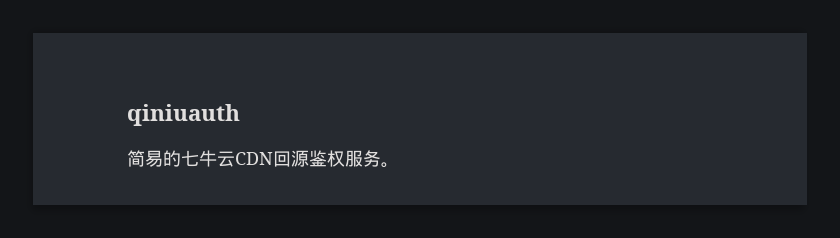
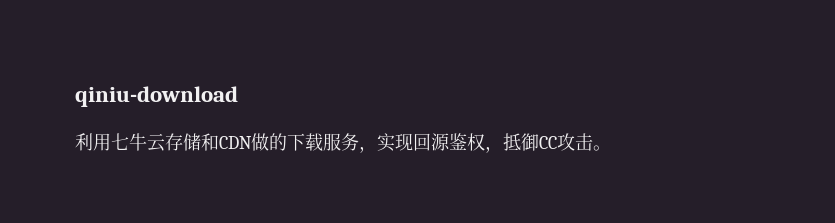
- qiniuauth
- 简易的七牛云CDN回源鉴权服务。
+ qiniu-download
+ 利用七牛云存储和CDN做的下载服务，实现回源鉴权，抵御CC攻击。

